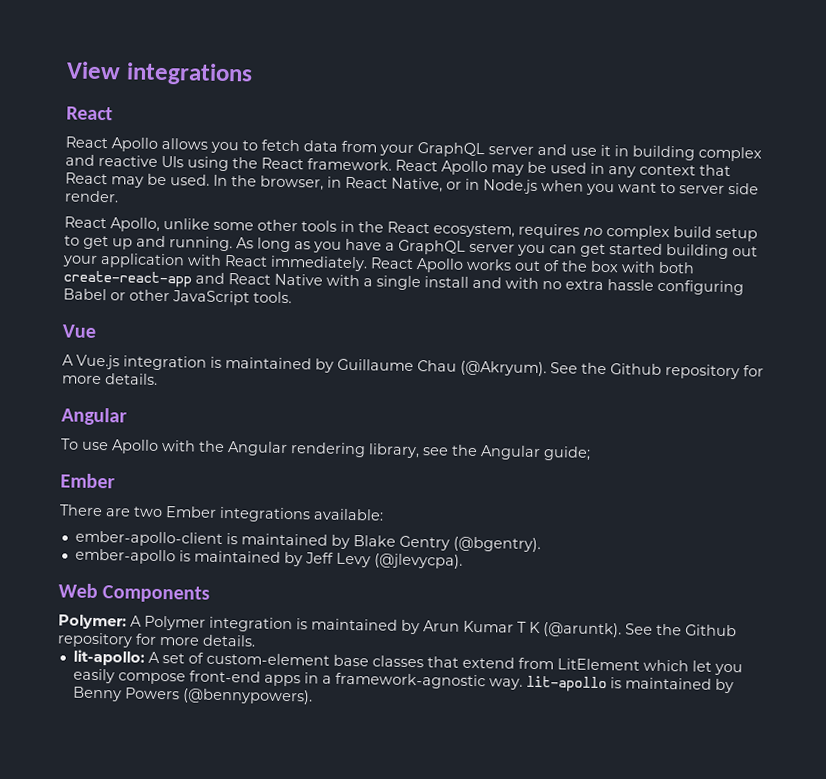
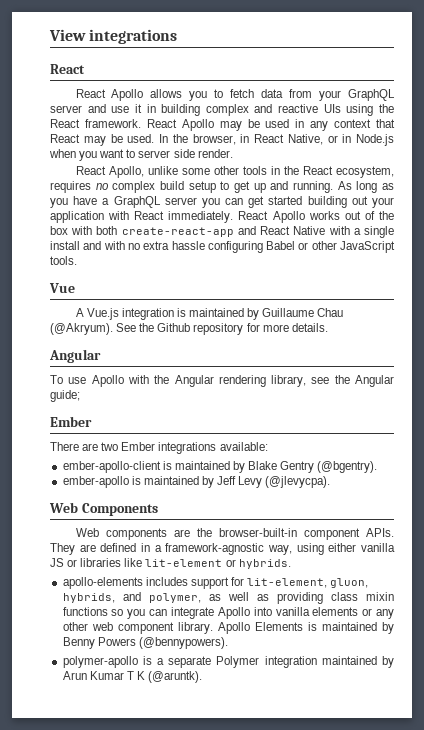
- Polymer: A Polymer integration is maintained by Arun Kumar T K (@aruntk). See the Github repository for more details.
- lit-apollo: A set of custom-element base classes that extend from LitElement which let you easily compose front-end apps in a framework-agnostic way. lit-apollo is maintained by Benny Powers (@bennypowers).
+ Web components are the browser-built-in component APIs. They are defined in a framework-agnostic way, using either vanilla JS or libraries like lit-element or hybrids.
+ apollo-elements includes support for lit-element, gluon, hybrids, and polymer, as well as providing class mixin functions so you can integrate Apollo into vanilla elements or any other web component library. Apollo Elements is maintained by Benny Powers (@bennypowers).
+ polymer-apollo is a separate Polymer integration maintained by Arun Kumar T K (@aruntk).

